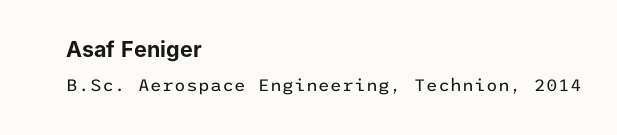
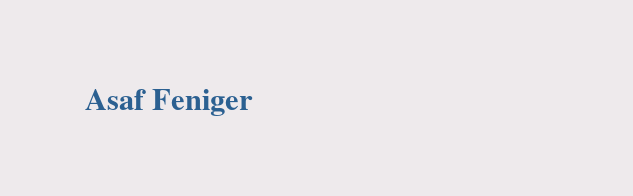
- B.Sc. Aerospace Engineering, Technion, 2014

